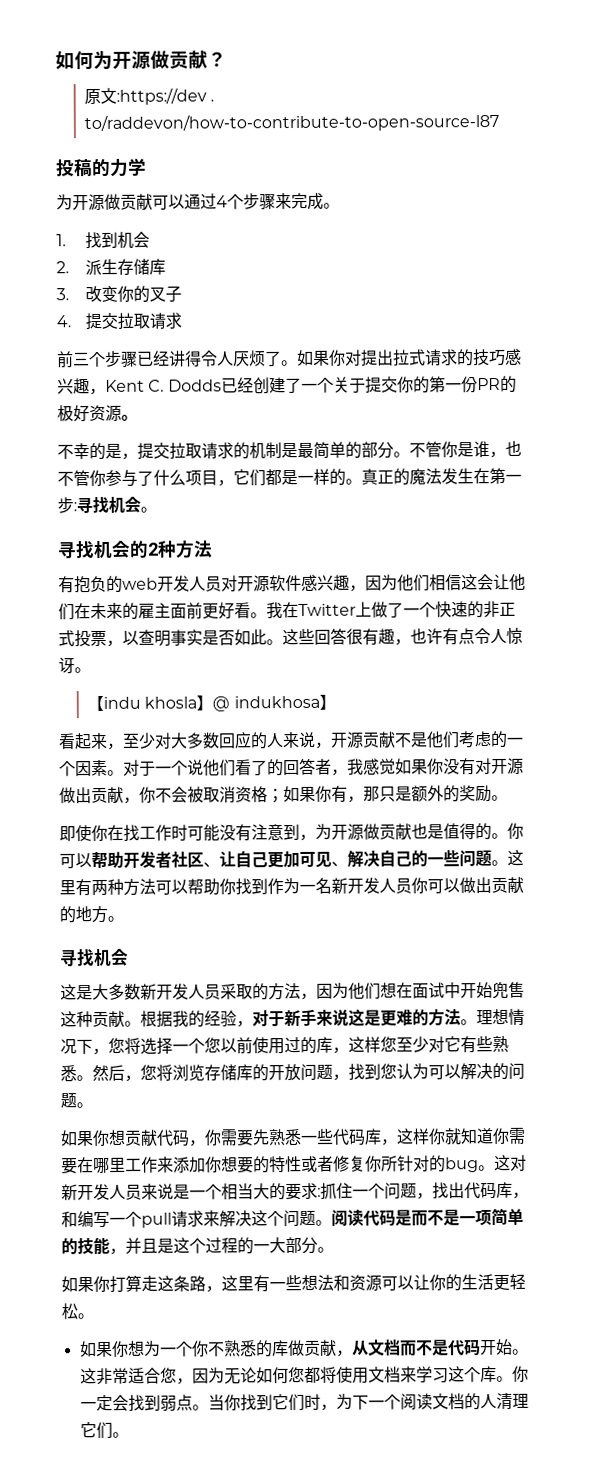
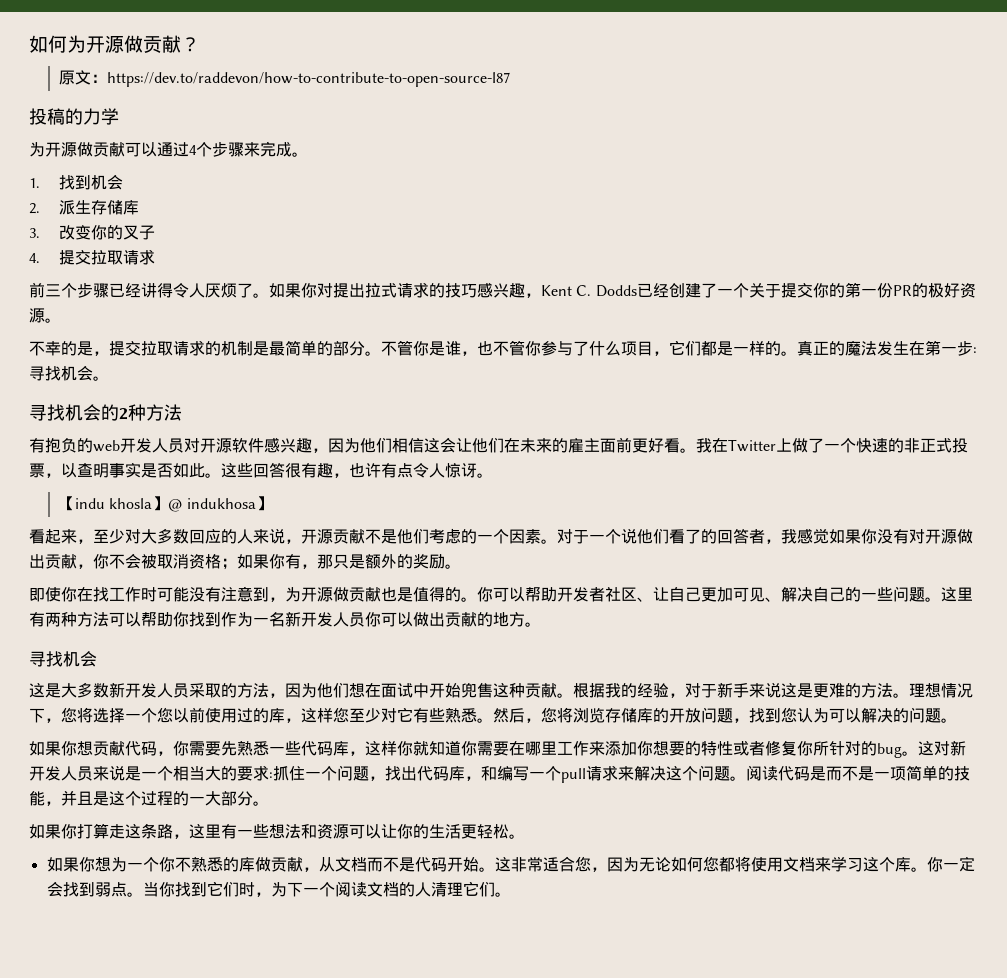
- 原文:https://dev . to/raddevon/how-to-contribute-to-open-source-l87
+ 原文：https://dev.to/raddevon/how-to-contribute-to-open-source-l87

